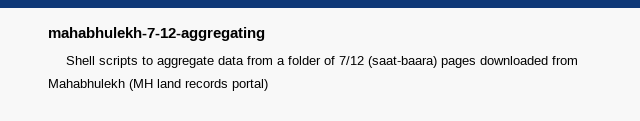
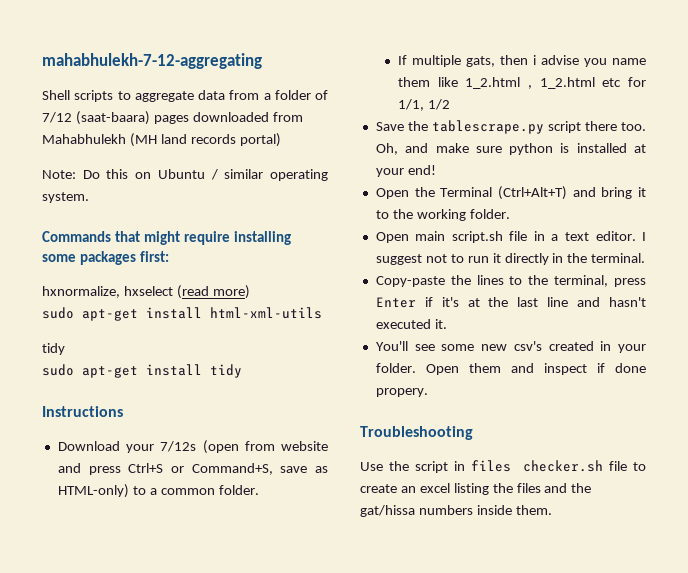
+ Note: Do this on Ubuntu / similar operating system.
+ Commands that might require installing some packages first:
+ hxnormalize, hxselect (read more)
+ sudo apt-get install html-xml-utils
+ tidy
+ sudo apt-get install tidy
+ Instructions
+ Download your 7/12s (open from website and press Ctrl+S or Command+S, save as HTML-only) to a common folder.
+ If multiple gats, then i advise you name them like 1_2.html , 1_2.html etc for 1/1, 1/2
+ Save the tablescrape.py script there too. Oh, and make sure python is installed at your end!
+ Open the Terminal (Ctrl+Alt+T) and bring it to the working folder.
+ Open main script.sh file in a text editor. I suggest not to run it directly in the terminal.
+ Copy-paste the lines to the terminal, press Enter if it's at the last line and hasn't executed it.
+ You'll see some new csv's created in your folder. Open them and inspect if done propery.
+ Troubleshooting
+ Use the script in files checker.sh file to create an excel listing the files and the gat/hissa numbers inside them.

